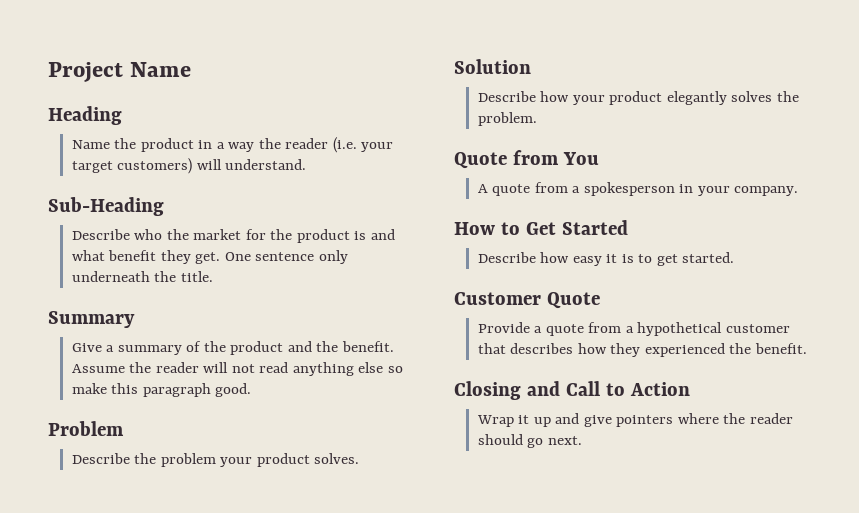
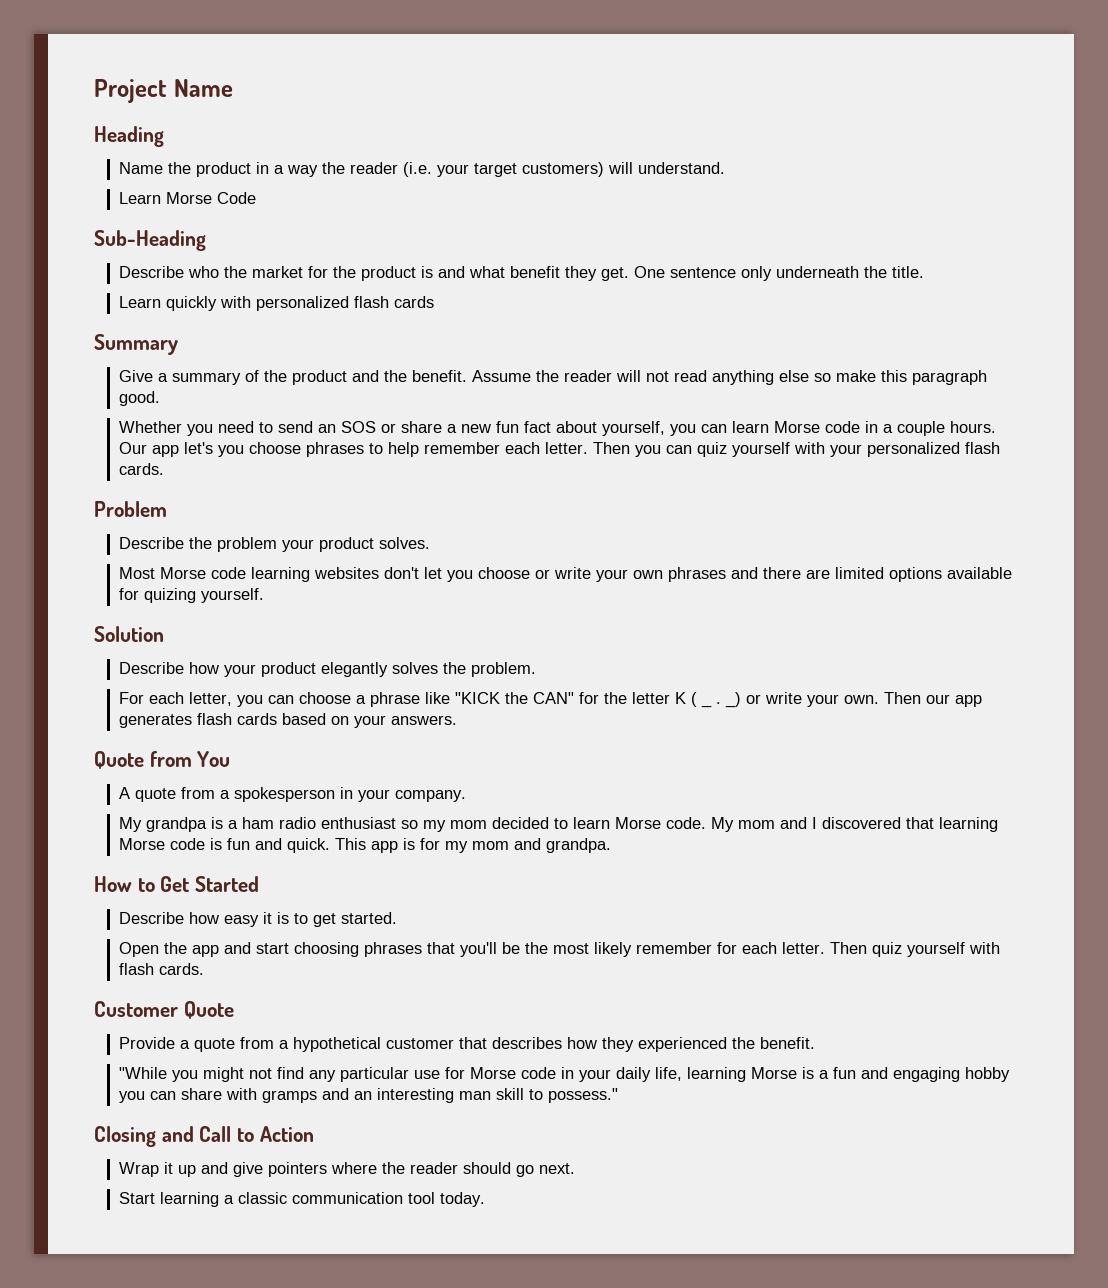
+ Learn Morse Code
+ Learn quickly with personalized flash cards
+ Whether you need to send an SOS or share a new fun fact about yourself, you can learn Morse code in a couple hours. Our app let's you choose phrases to help remember each letter. Then you can quiz yourself with your personalized flash cards.
+ Most Morse code learning websites don't let you choose or write your own phrases and there are limited options available for quizing yourself.
+ For each letter, you can choose a phrase like "KICK the CAN" for the letter K ( _ . _) or write your own. Then our app generates flash cards based on your answers.
+ My grandpa is a ham radio enthusiast so my mom decided to learn Morse code. My mom and I discovered that learning Morse code is fun and quick. This app is for my mom and grandpa.
+ Open the app and start choosing phrases that you'll be the most likely remember for each letter. Then quiz yourself with flash cards.
+ "While you might not find any particular use for Morse code in your daily life, learning Morse is a fun and engaging hobby you can share with gramps and an interesting man skill to possess."
+ Start learning a classic communication tool today.

